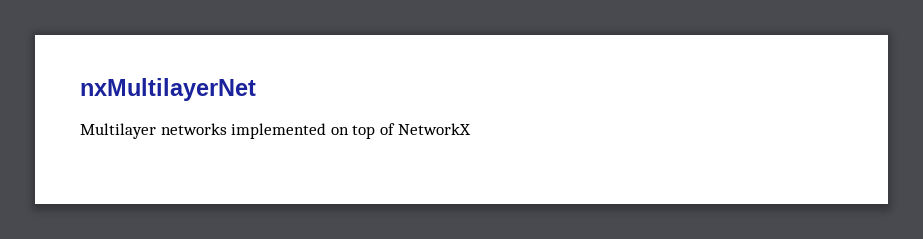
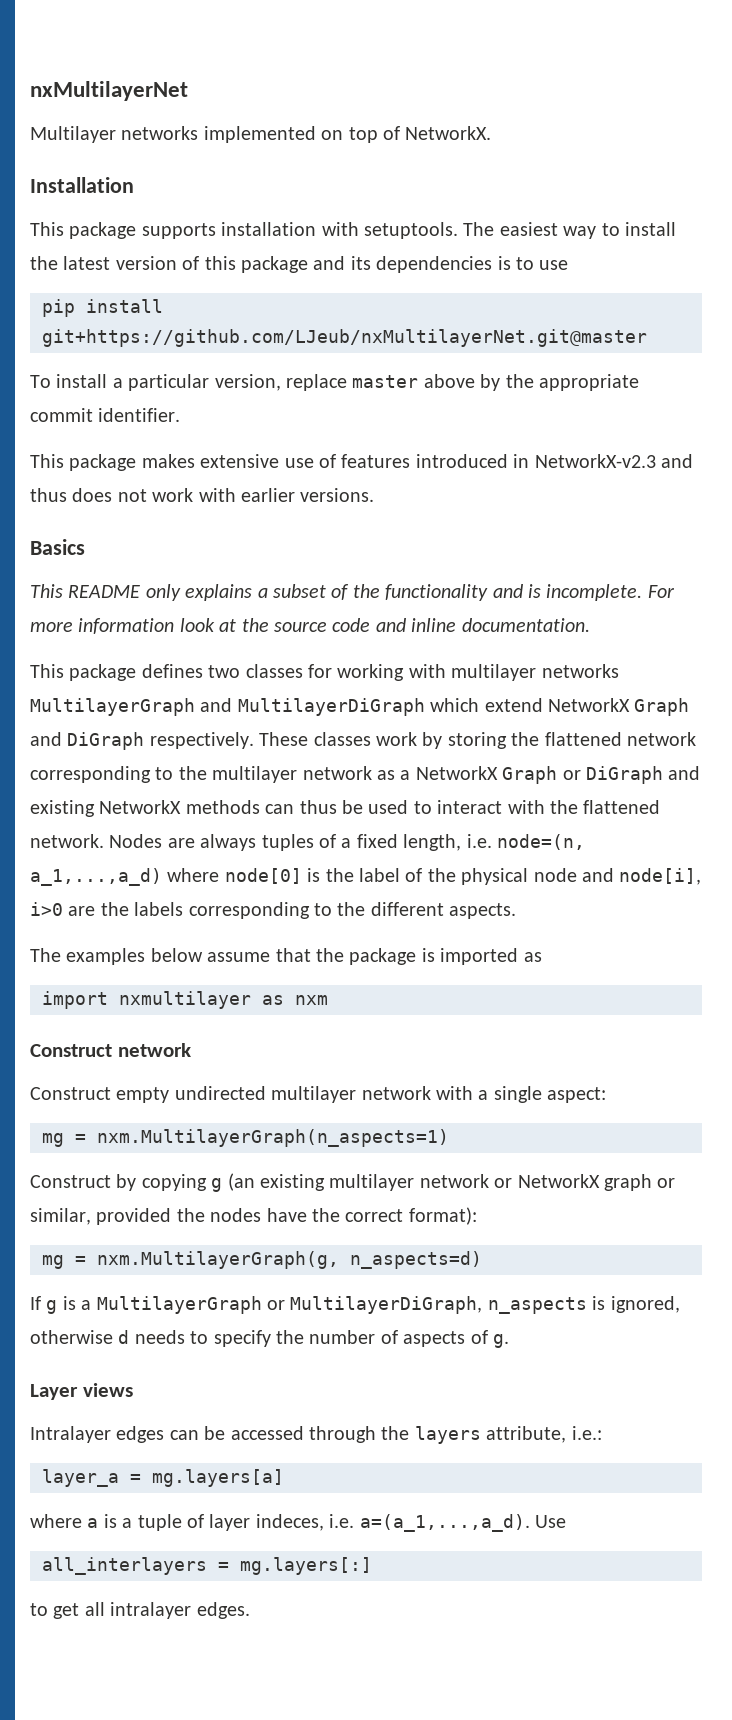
- Multilayer networks implemented on top of NetworkX
+ Multilayer networks implemented on top of NetworkX.
+ Installation
+ This package supports installation with setuptools. The easiest way to install the latest version of this package and its dependencies is to use
+ pip install git+https://github.com/LJeub/nxMultilayerNet.git@master
+ To install a particular version, replace master above by the appropriate commit identifier.
+ This package makes extensive use of features introduced in NetworkX-v2.3 and thus does not work with earlier versions.
+ Basics
+ This README only explains a subset of the functionality and is incomplete. For more information look at the source code and inline documentation.
+ This package defines two classes for working with multilayer networks MultilayerGraph and MultilayerDiGraph which extend NetworkX Graph and DiGraph respectively. These classes work by storing the flattened network corresponding to the multilayer network as a NetworkX Graph or DiGraph and existing NetworkX methods can thus be used to interact with the flattened network. Nodes are always tuples of a fixed length, i.e. node=(n, a_1,...,a_d) where node[0] is the label of the physical node and node[i], i>0 are the labels corresponding to the different aspects.
+ The examples below assume that the package is imported as
+ import nxmultilayer as nxm
+ Construct network
+ Construct empty undirected multilayer network with a single aspect:
+ mg = nxm.MultilayerGraph(n_aspects=1)
+ Construct by copying g (an existing multilayer network or NetworkX graph or similar, provided the nodes have the correct format):
+ mg = nxm.MultilayerGraph(g, n_aspects=d)
+ If g is a MultilayerGraph or MultilayerDiGraph, n_aspects is ignored, otherwise d needs to specify the number of aspects of g.
+ Layer views
+ Intralayer edges can be accessed through the layers attribute, i.e.:
+ layer_a = mg.layers[a]
+ where a is a tuple of layer indeces, i.e. a=(a_1,...,a_d). Use
+ all_interlayers = mg.layers[:]
+ to get all intralayer edges.

